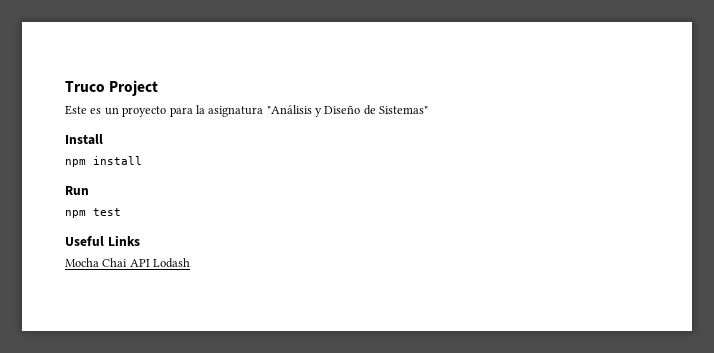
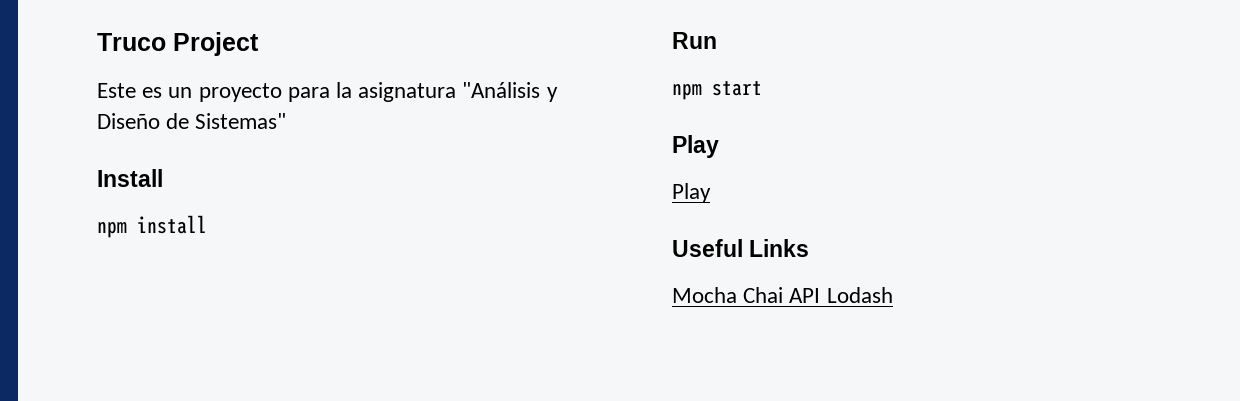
- npm test
+ npm start
+ Play
+ Play

